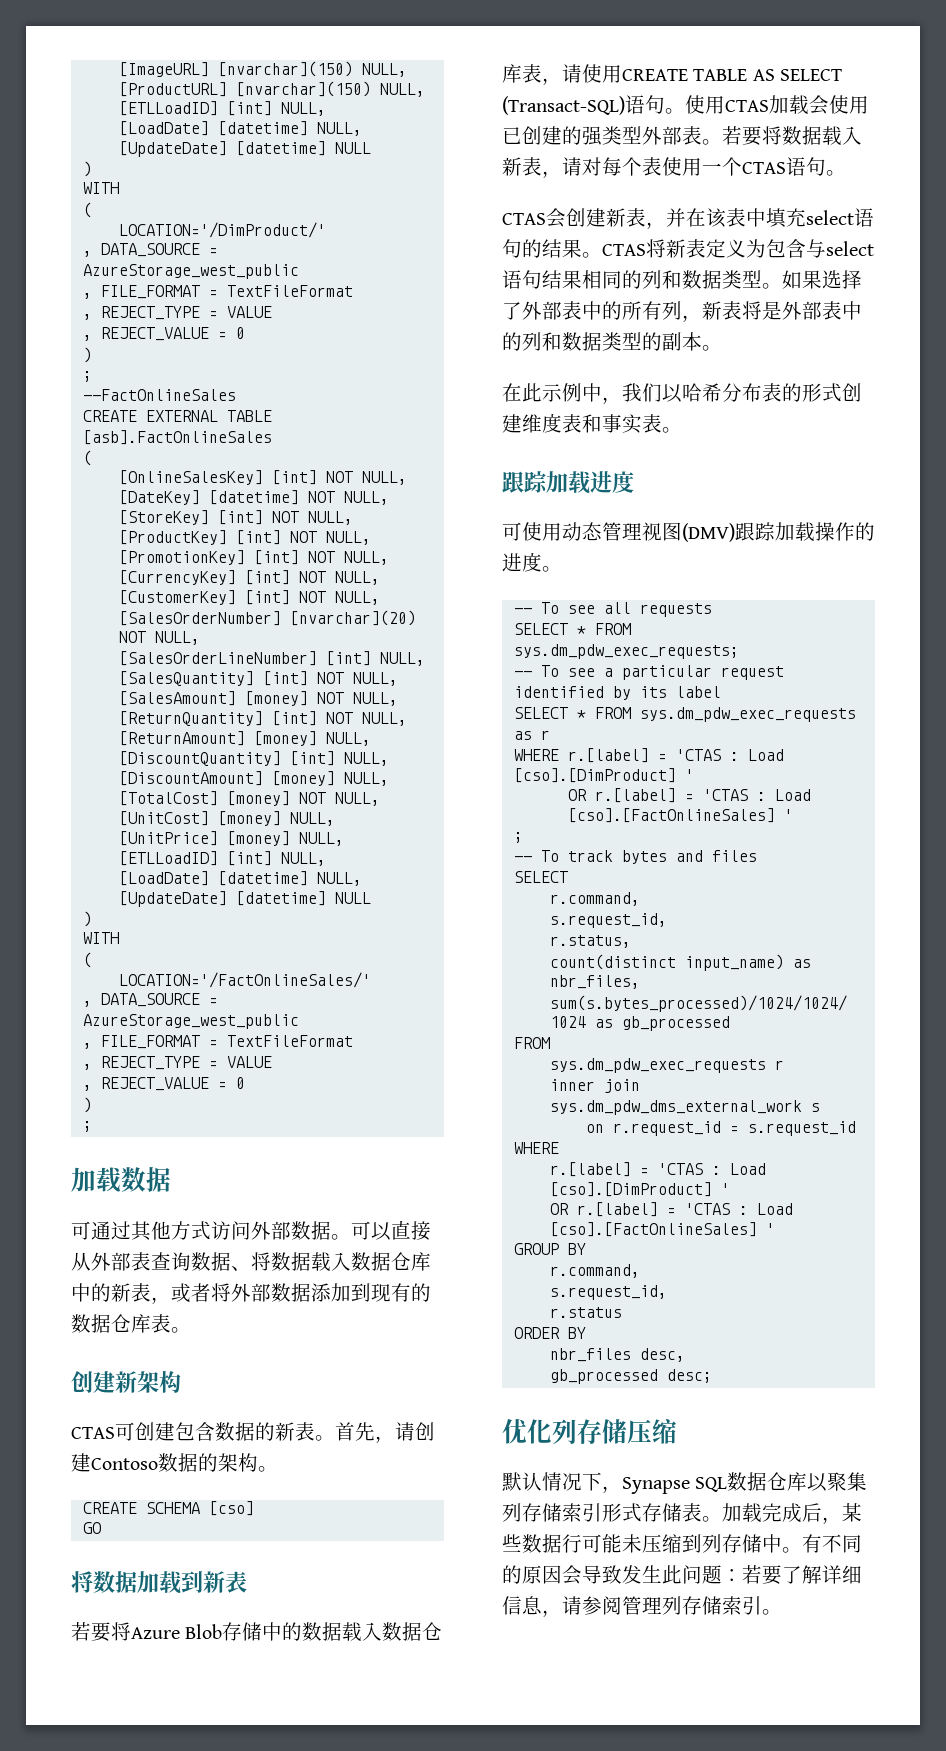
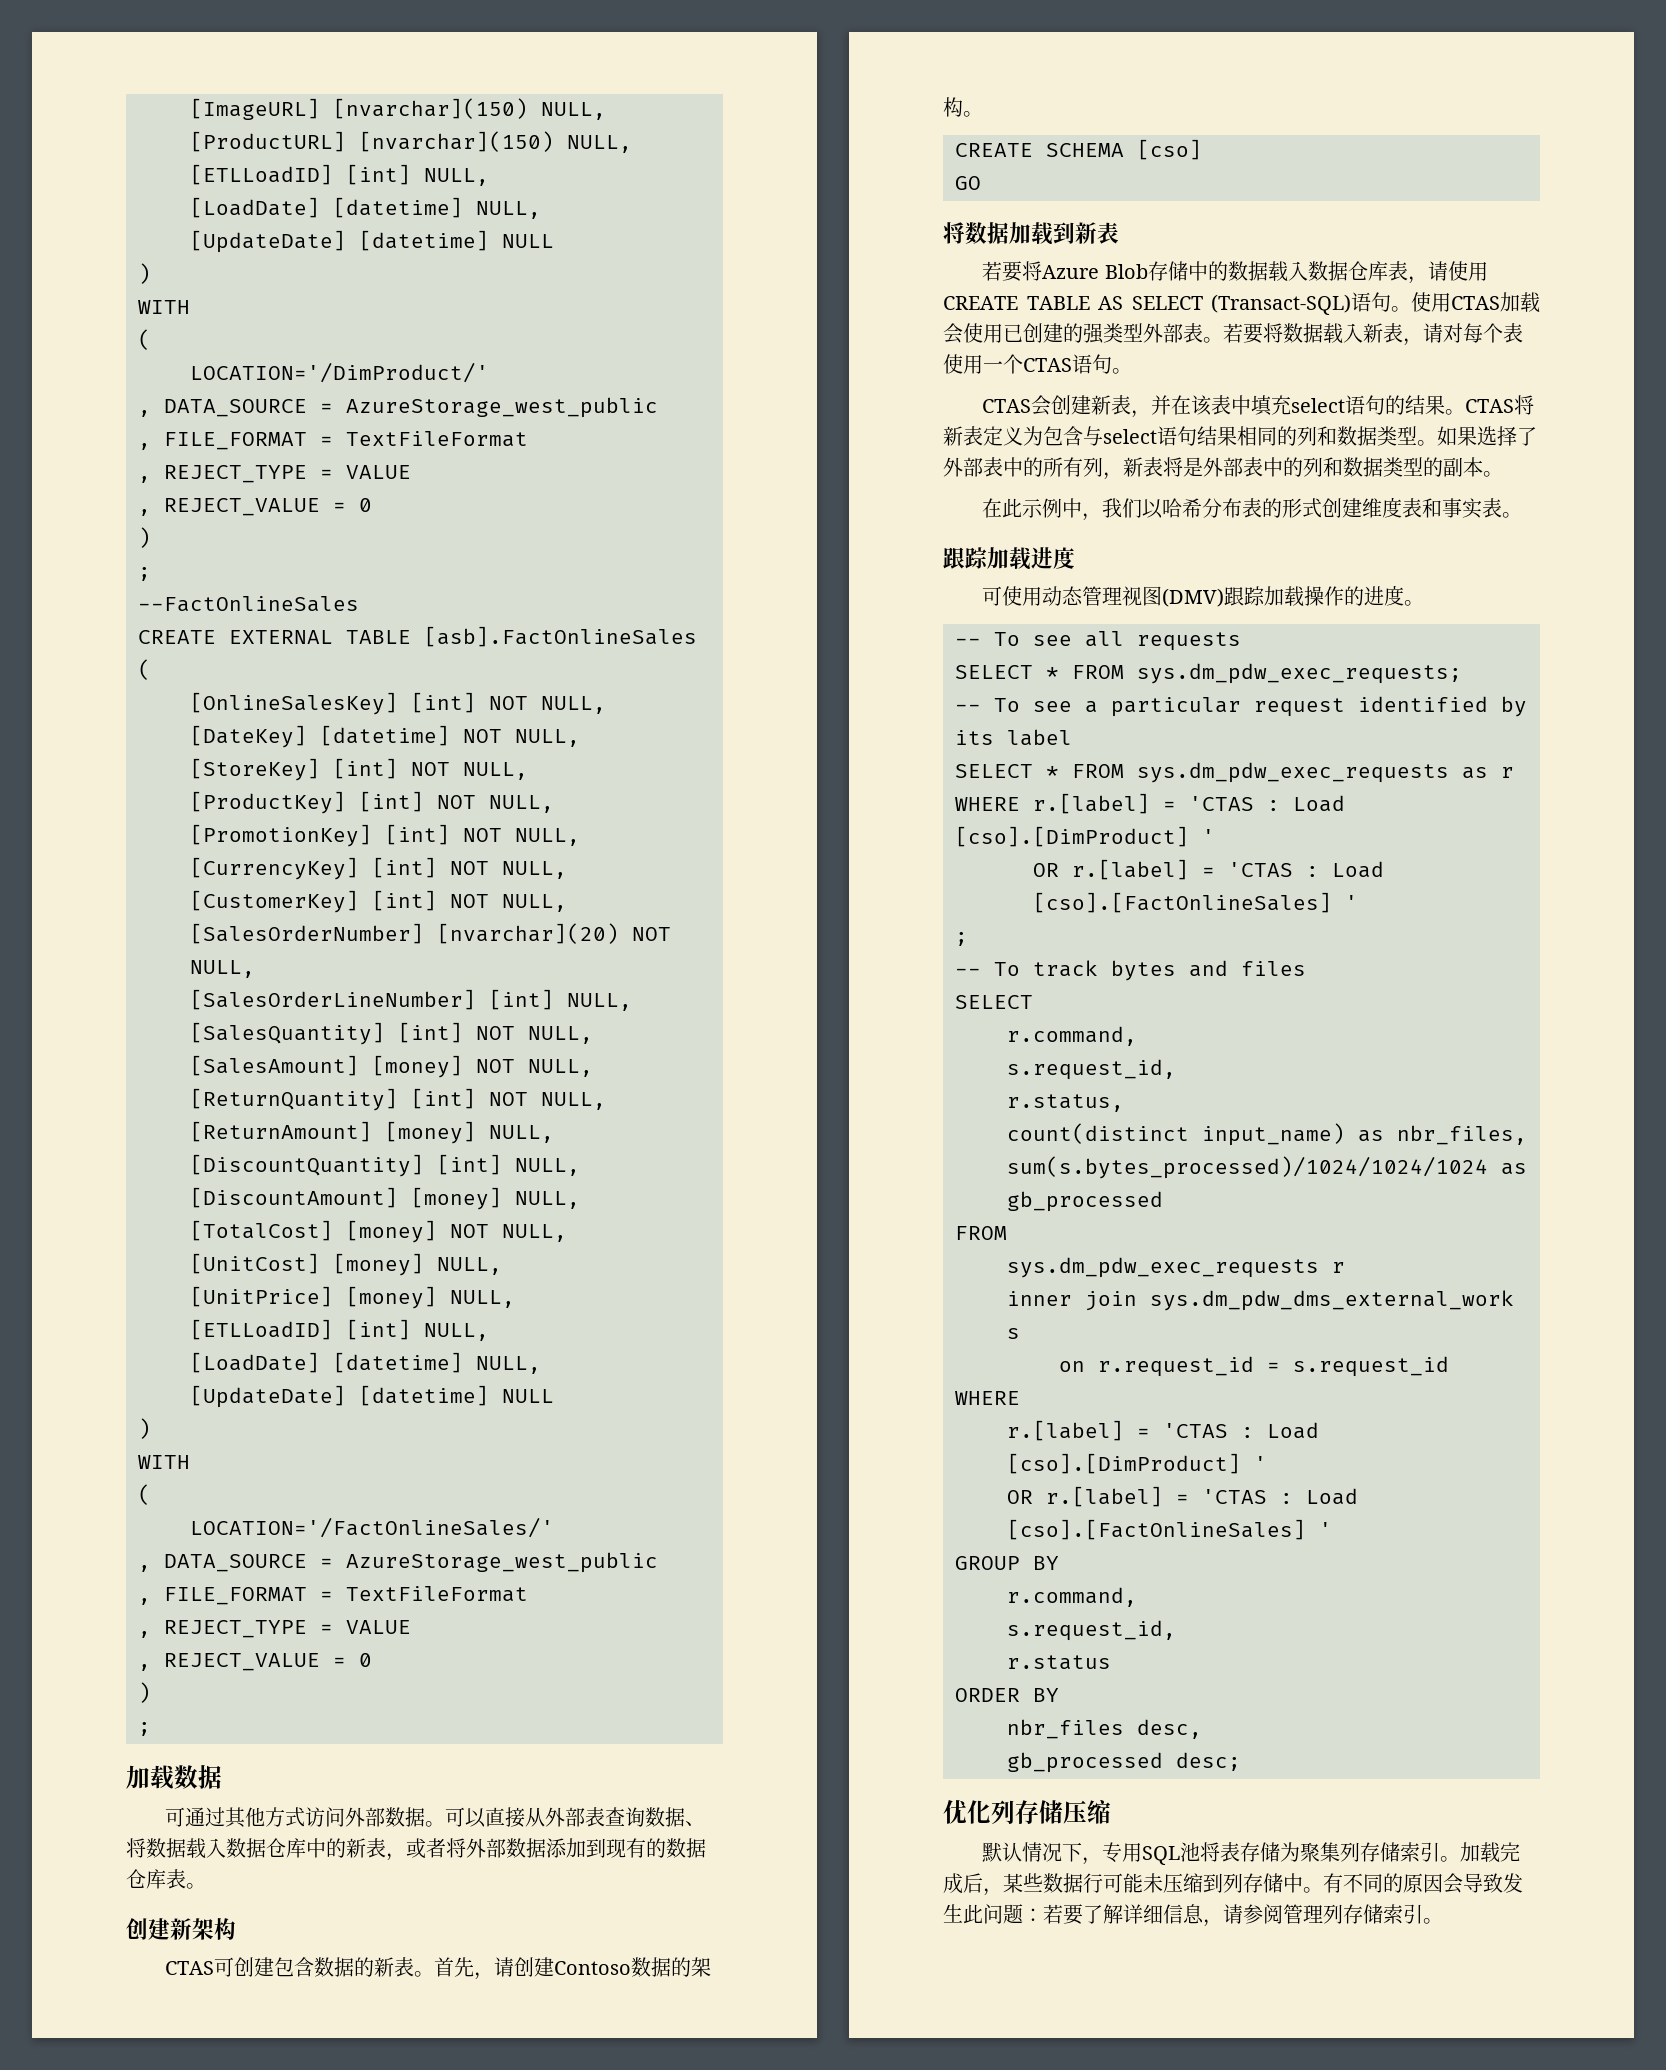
- 默认情况下，Synapse SQL数据仓库以聚集列存储索引形式存储表。
+ 默认情况下，专用SQL池将表存储为聚集列存储索引。

